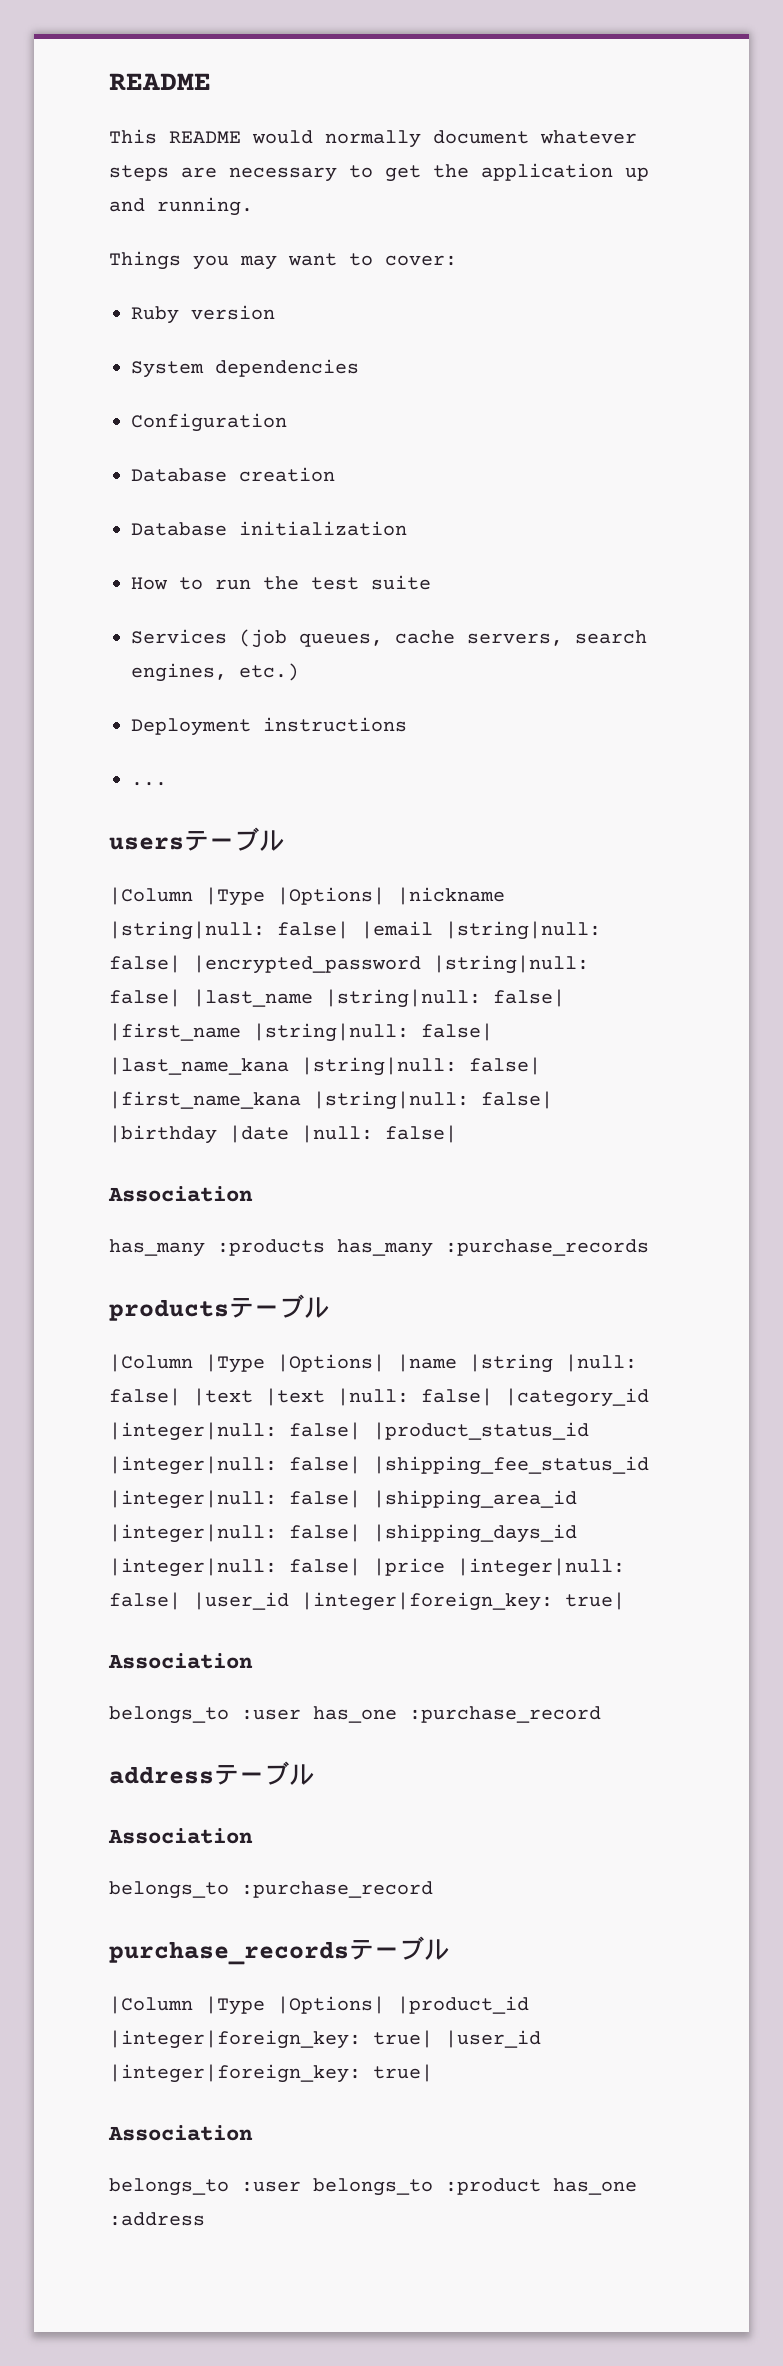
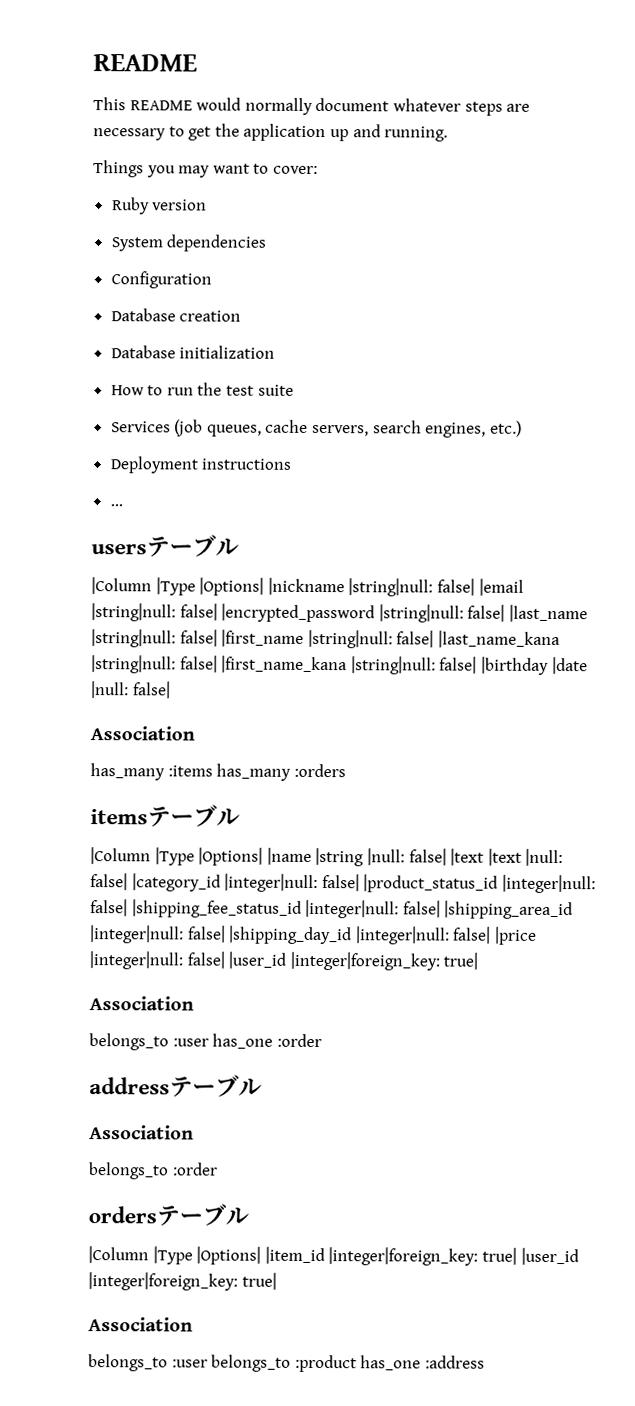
- has_many :products has_many :purchase_records
- productsテーブル
+ has_many :items has_many :orders
+ itemsテーブル
- |Column |Type |Options| |name |string |null: false| |text |text |null: false| |category_id |integer|null: false| |product_status_id |integer|null: false| |shipping_fee_status_id |integer|null: false| |shipping_area_id |integer|null: false| |shipping_days_id |integer|null: false| |price |integer|null: false| |user_id |integer|foreign_key: true|
+ |Column |Type |Options| |name |string |null: false| |text |text |null: false| |category_id |integer|null: false| |product_status_id |integer|null: false| |shipping_fee_status_id |integer|null: false| |shipping_area_id |integer|null: false| |shipping_day_id |integer|null: false| |price |integer|null: false| |user_id |integer|foreign_key: true|
- belongs_to :user has_one :purchase_record
+ belongs_to :user has_one :order
- belongs_to :purchase_record
- purchase_recordsテーブル
- |Column |Type |Options| |product_id |integer|foreign_key: true| |user_id |integer|foreign_key: true|
+ belongs_to :order
+ ordersテーブル
+ |Column |Type |Options| |item_id |integer|foreign_key: true| |user_id |integer|foreign_key: true|

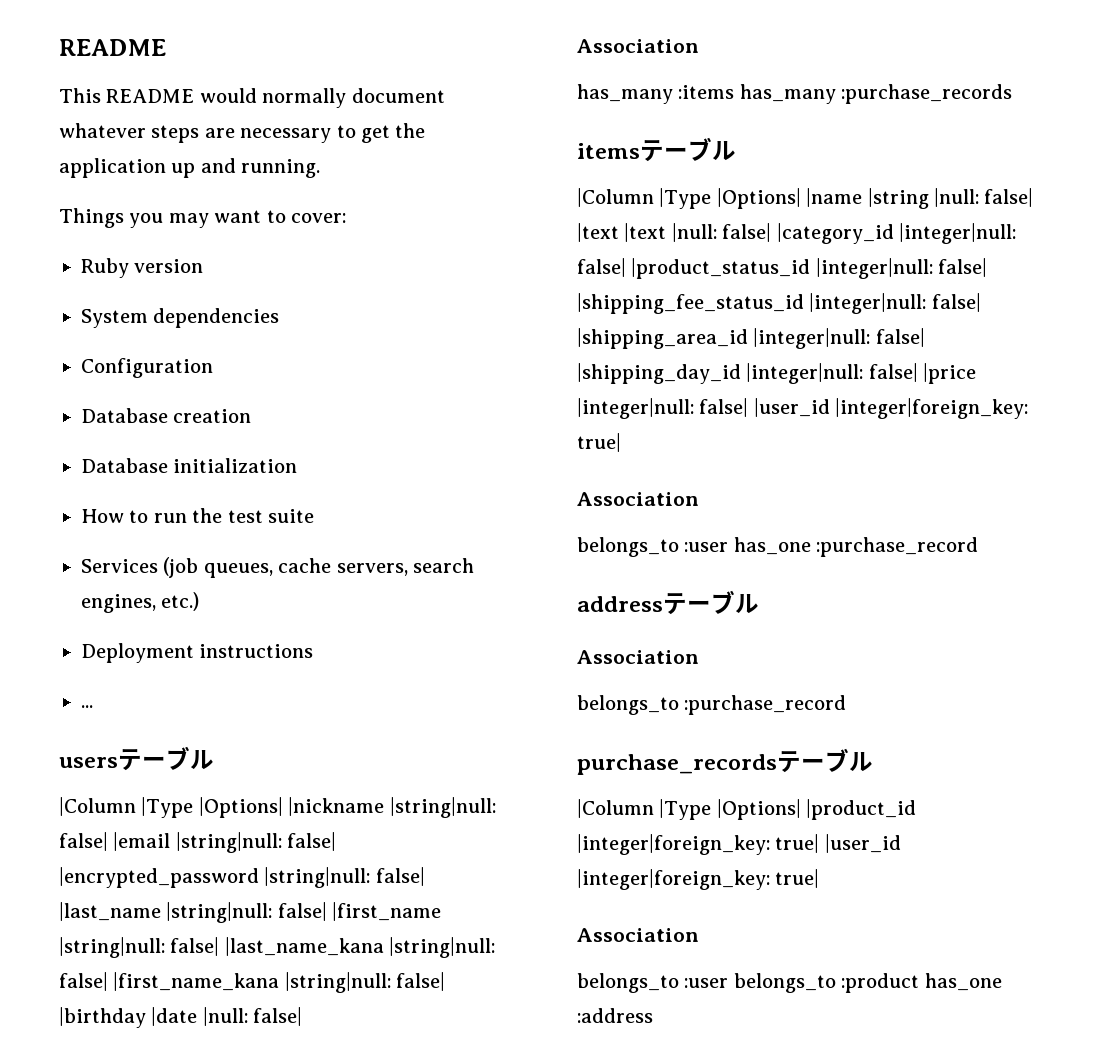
- has_many :items has_many :orders
+ has_many :items has_many :purchase_records
- belongs_to :user has_one :order
+ belongs_to :user has_one :purchase_record
- belongs_to :order
- ordersテーブル
- |Column |Type |Options| |item_id |integer|foreign_key: true| |user_id |integer|foreign_key: true|
+ belongs_to :purchase_record
+ purchase_recordsテーブル
+ |Column |Type |Options| |product_id |integer|foreign_key: true| |user_id |integer|foreign_key: true|

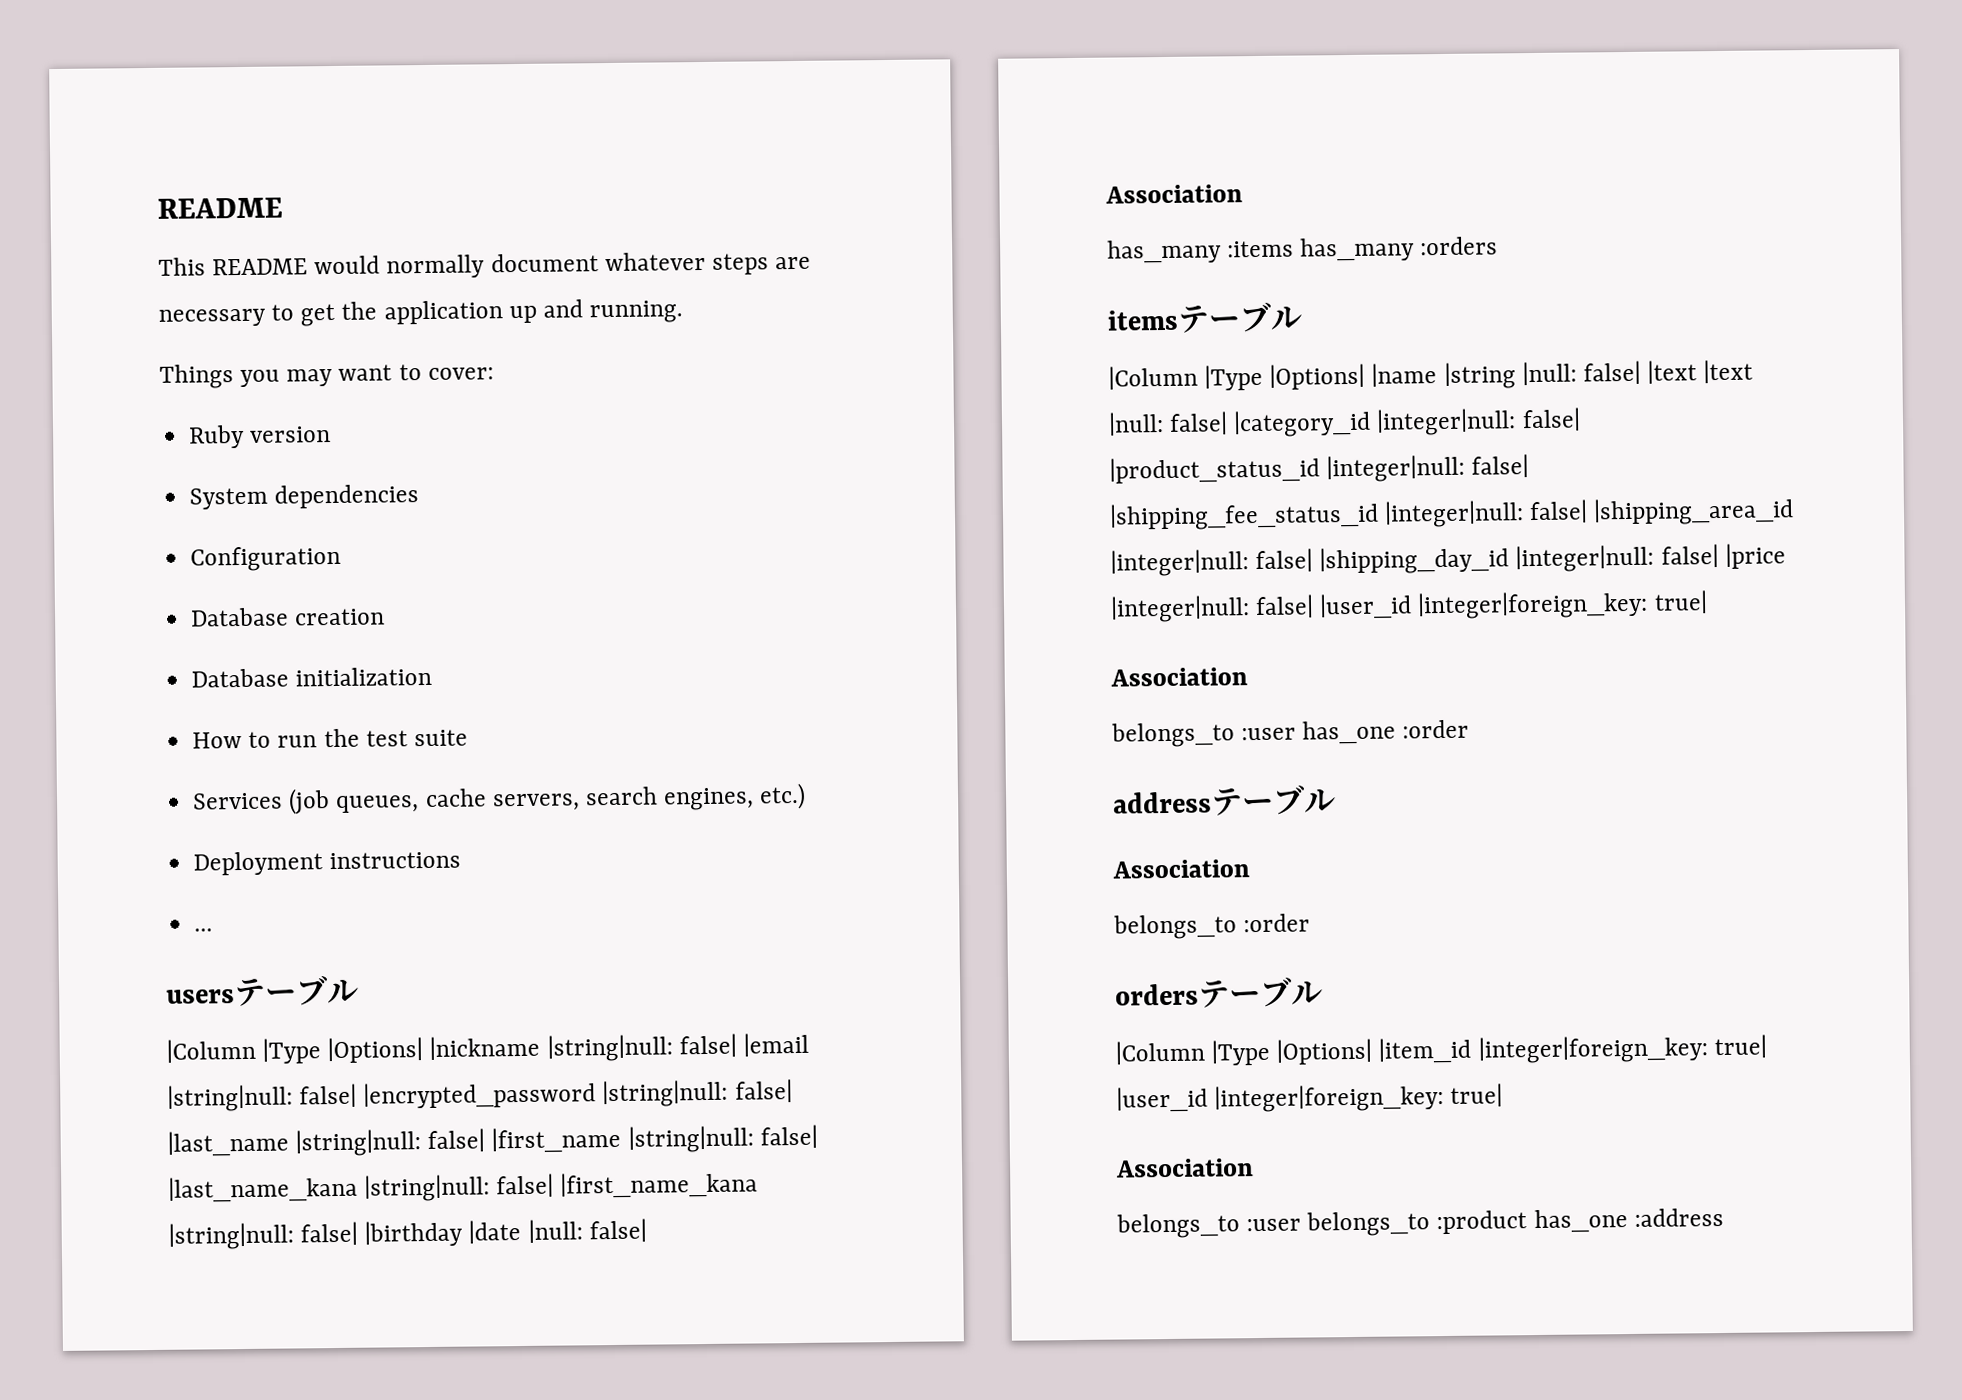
- has_many :items has_many :purchase_records
+ has_many :items has_many :orders
- belongs_to :user has_one :purchase_record
+ belongs_to :user has_one :order
- belongs_to :purchase_record
- purchase_recordsテーブル
- |Column |Type |Options| |product_id |integer|foreign_key: true| |user_id |integer|foreign_key: true|
+ belongs_to :order
+ ordersテーブル
+ |Column |Type |Options| |item_id |integer|foreign_key: true| |user_id |integer|foreign_key: true|

